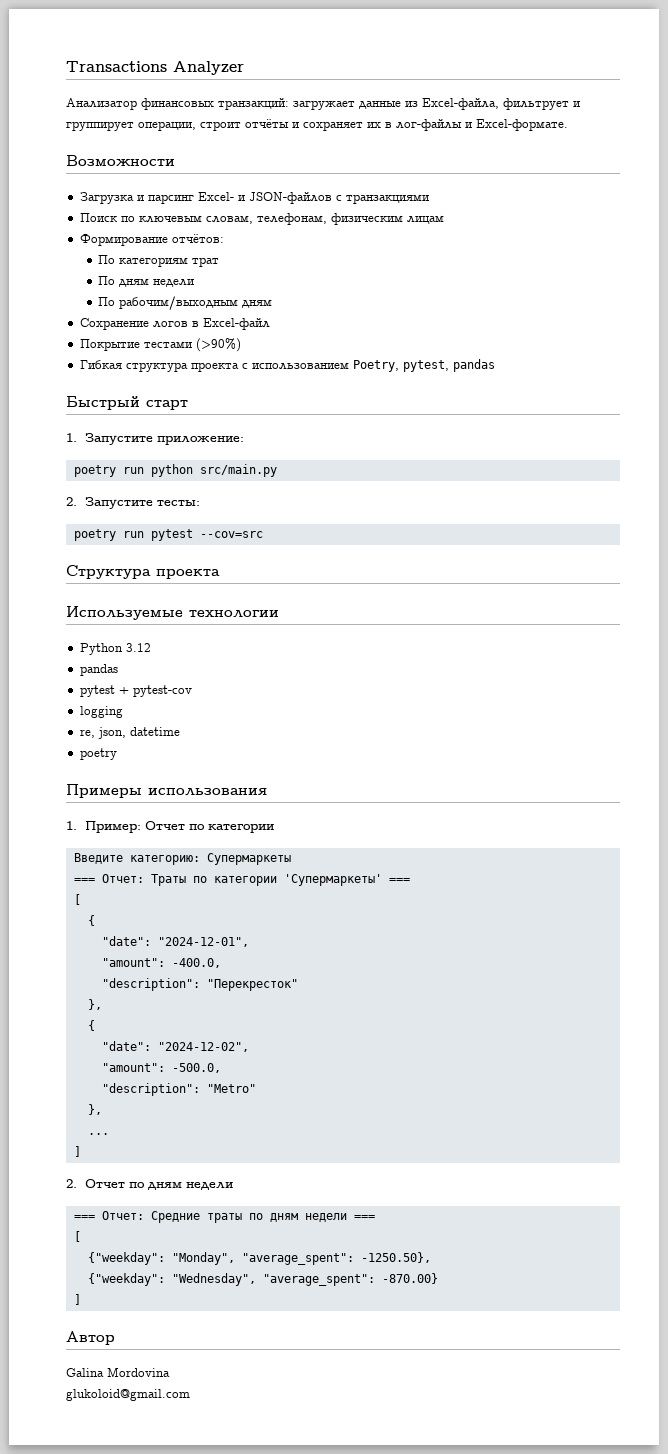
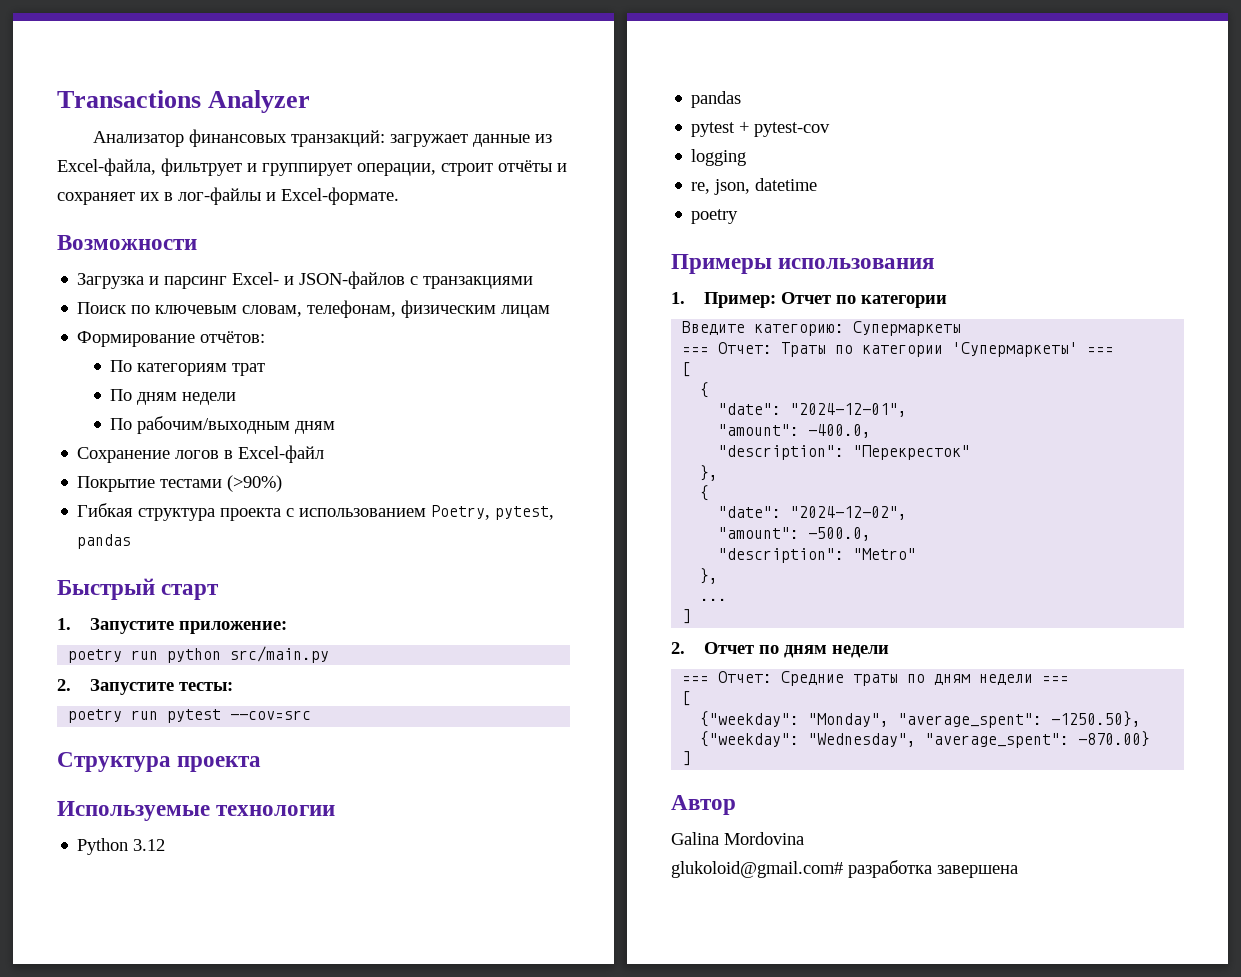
- glukoloid@gmail.com
+ glukoloid@gmail.com# разработка завершена

